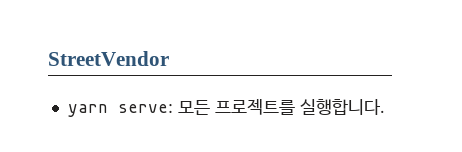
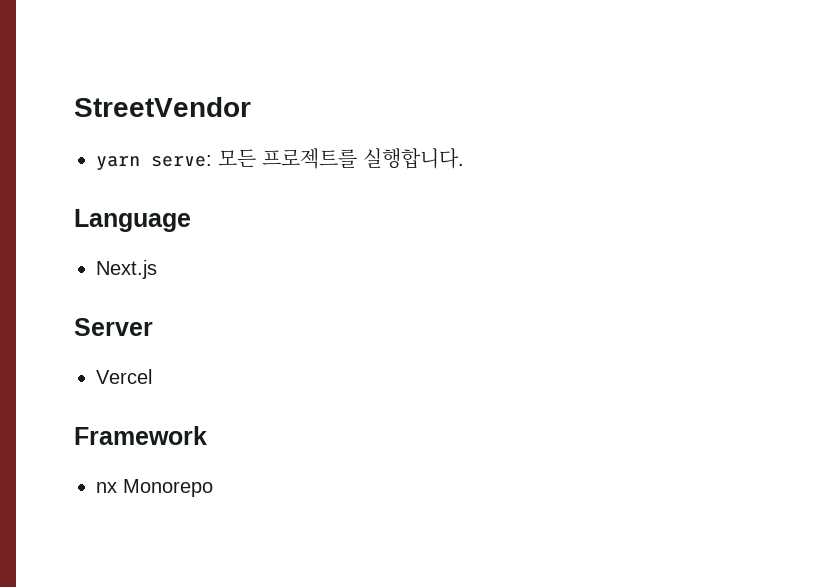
+ Language
+ Next.js
+ Server
+ Vercel
+ Framework
+ nx Monorepo

